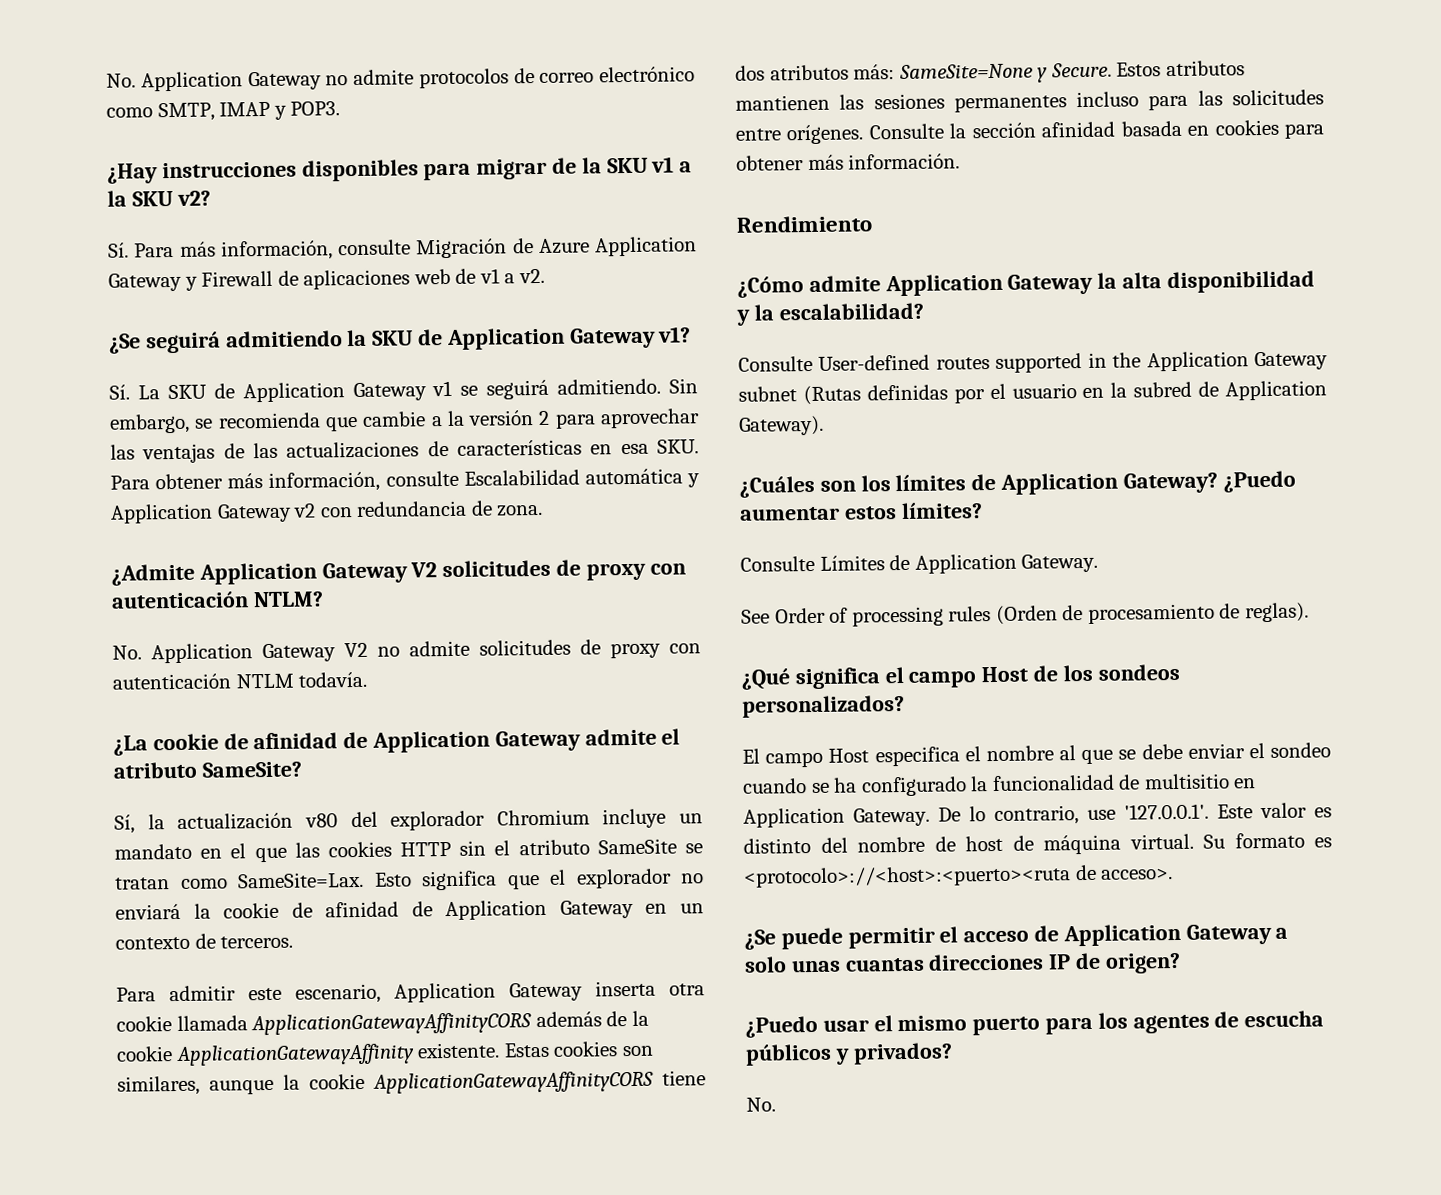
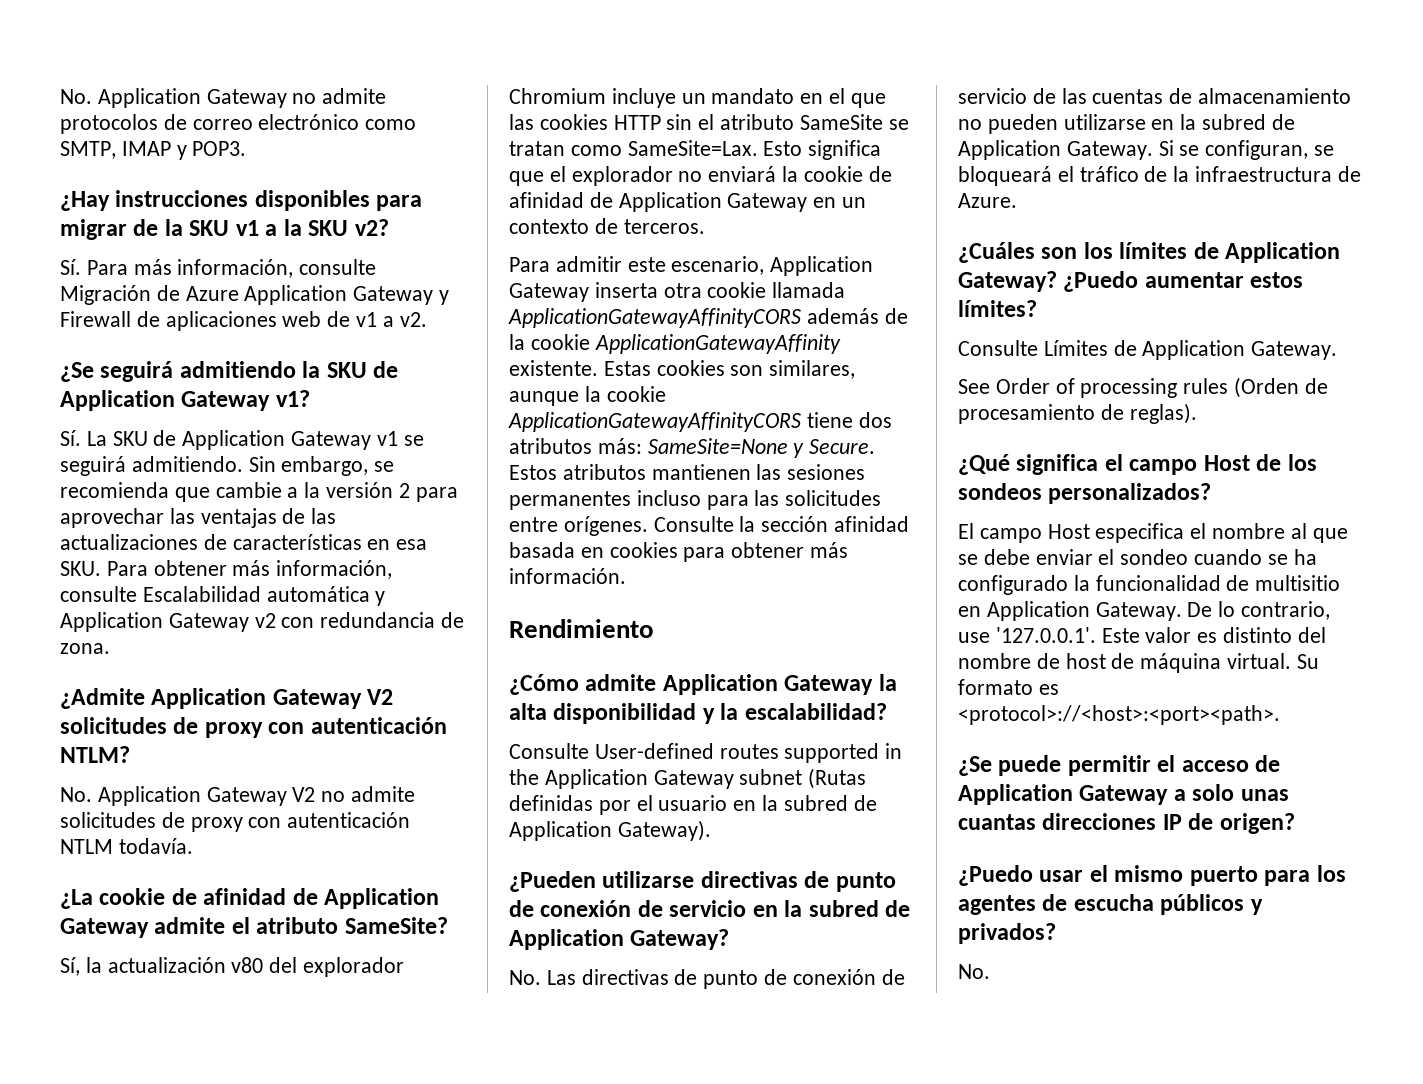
+ ¿Pueden utilizarse directivas de punto de conexión de servicio en la subred de Application Gateway?
+ No. Las directivas de punto de conexión de servicio de las cuentas de almacenamiento no pueden utilizarse en la subred de Application Gateway. Si se configuran, se bloqueará el tráfico de la infraestructura de Azure.
- Su formato es <protocolo>://<host>:<puerto><ruta de acceso>.
+ Su formato es <protocol>://<host>:<port><path>.

